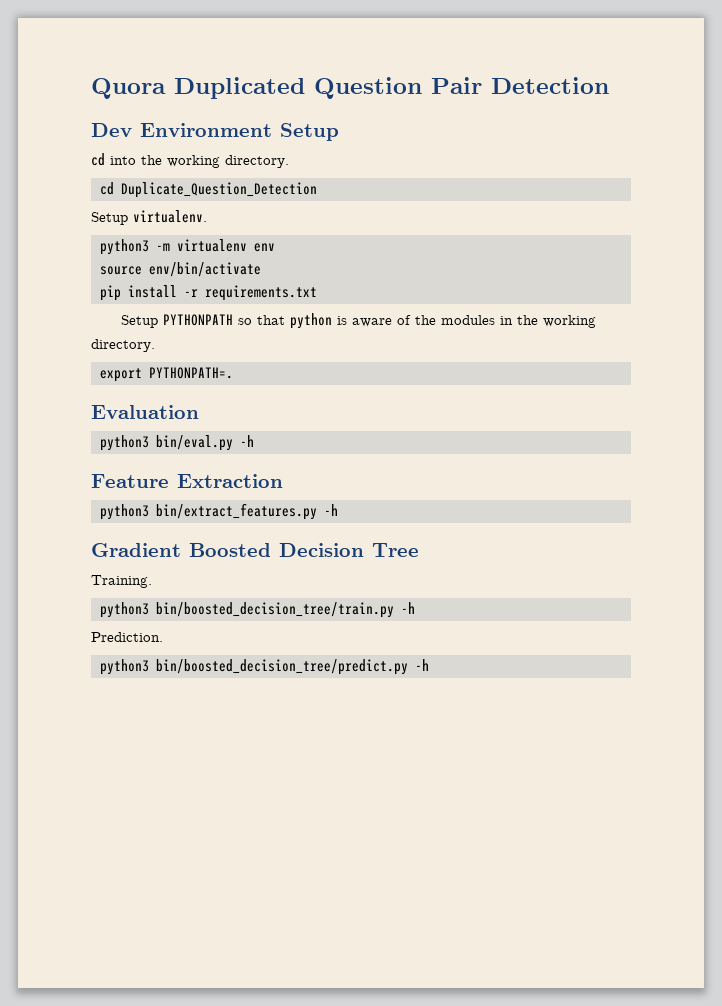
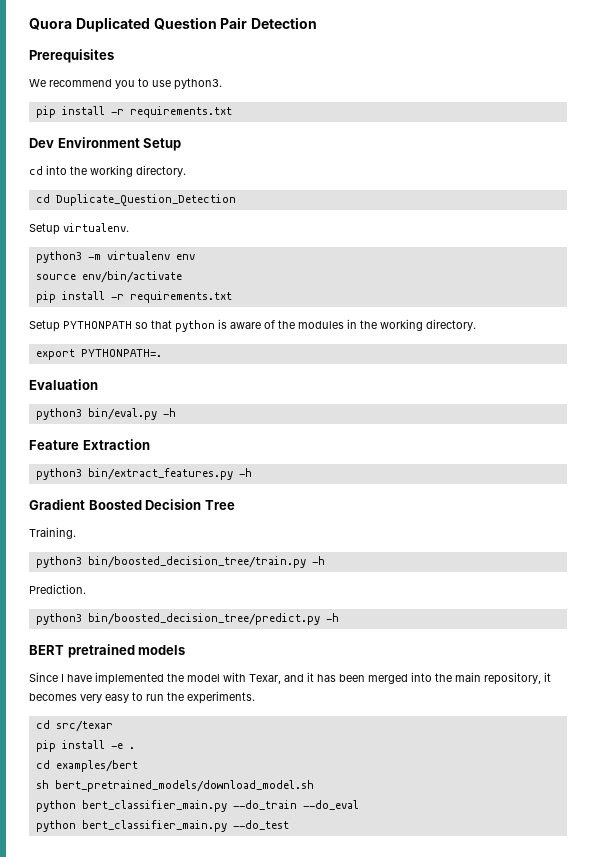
+ Prerequisites
+ We recommend you to use python3.
+ pip install -r requirements.txt
+ BERT pretrained models
+ Since I have implemented the model with Texar, and it has been merged into the main repository, it becomes very easy to run the experiments.
+ cd src/texar
+ pip install -e .
+ cd examples/bert
+ sh bert_pretrained_models/download_model.sh
+ python bert_classifier_main.py --do_train --do_eval
+ python bert_classifier_main.py --do_test

